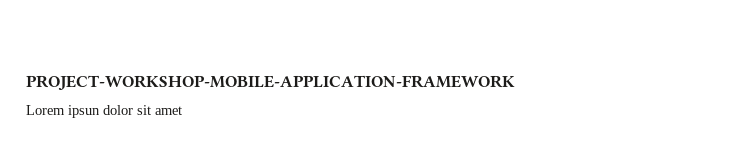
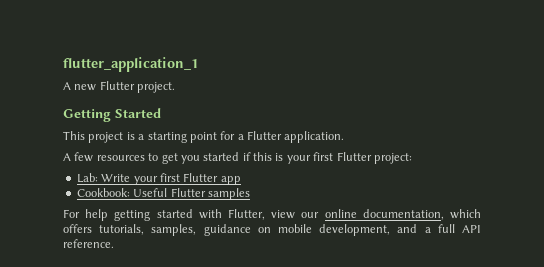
- PROJECT-WORKSHOP-MOBILE-APPLICATION-FRAMEWORK
- Lorem ipsun dolor sit amet
+ flutter_application_1
+ A new Flutter project.
+ Getting Started
+ This project is a starting point for a Flutter application.
+ A few resources to get you started if this is your first Flutter project:
+ Lab: Write your first Flutter app
+ Cookbook: Useful Flutter samples
+ For help getting started with Flutter, view our online documentation, which offers tutorials, samples, guidance on mobile development, and a full API reference.

